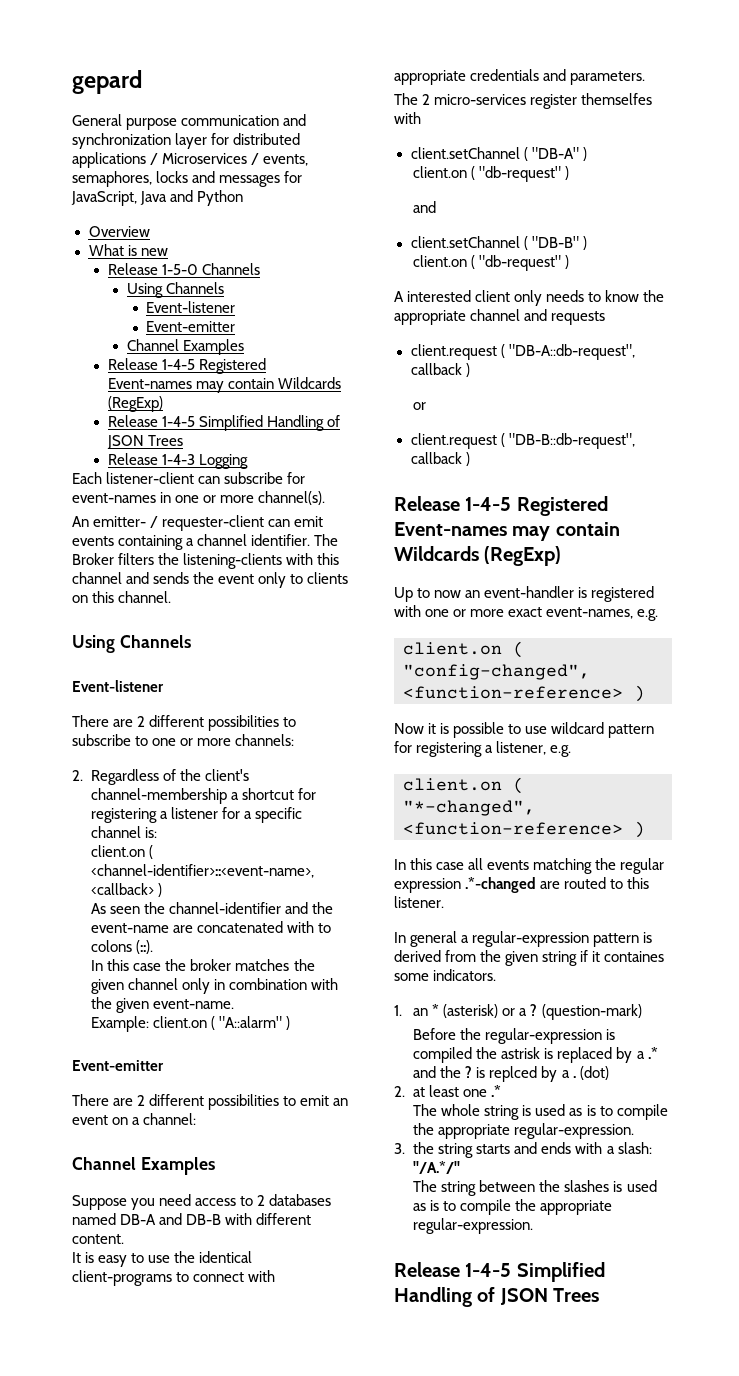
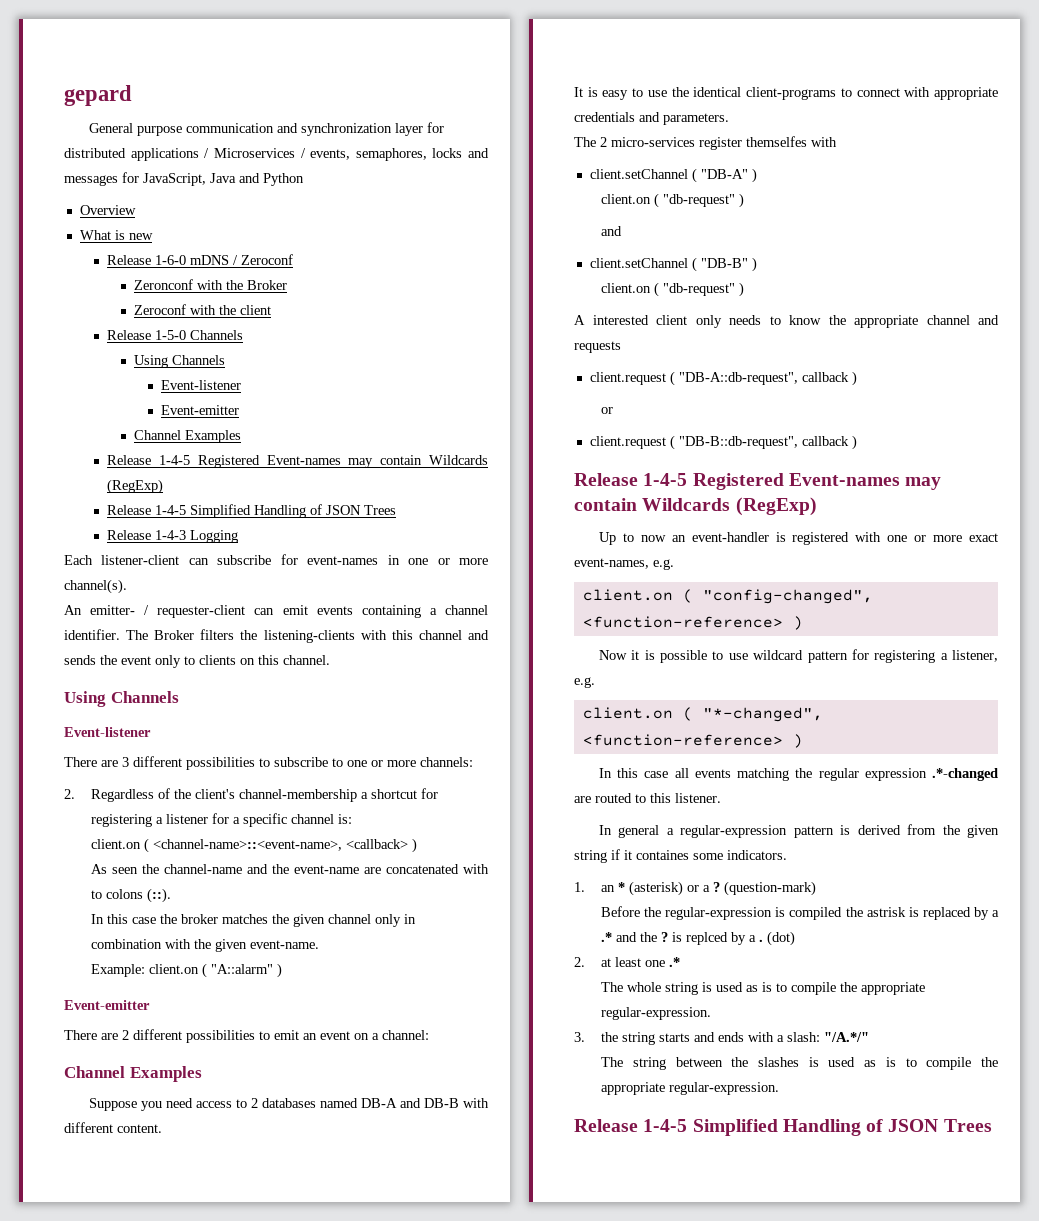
+ Release 1-6-0 mDNS / Zeroconf
+ Zeronconf with the Broker
+ Zeroconf with the client
- There are 2 different possibilities to subscribe to one or more channels:
+ There are 3 different possibilities to subscribe to one or more channels:
- client.on ( <channel-identifier>::<event-name>, <callback> )
+ client.on ( <channel-name>::<event-name>, <callback> )
- As seen the channel-identifier and the event-name are concatenated with to colons (::).
+ As seen the channel-name and the event-name are concatenated with to colons (::).

